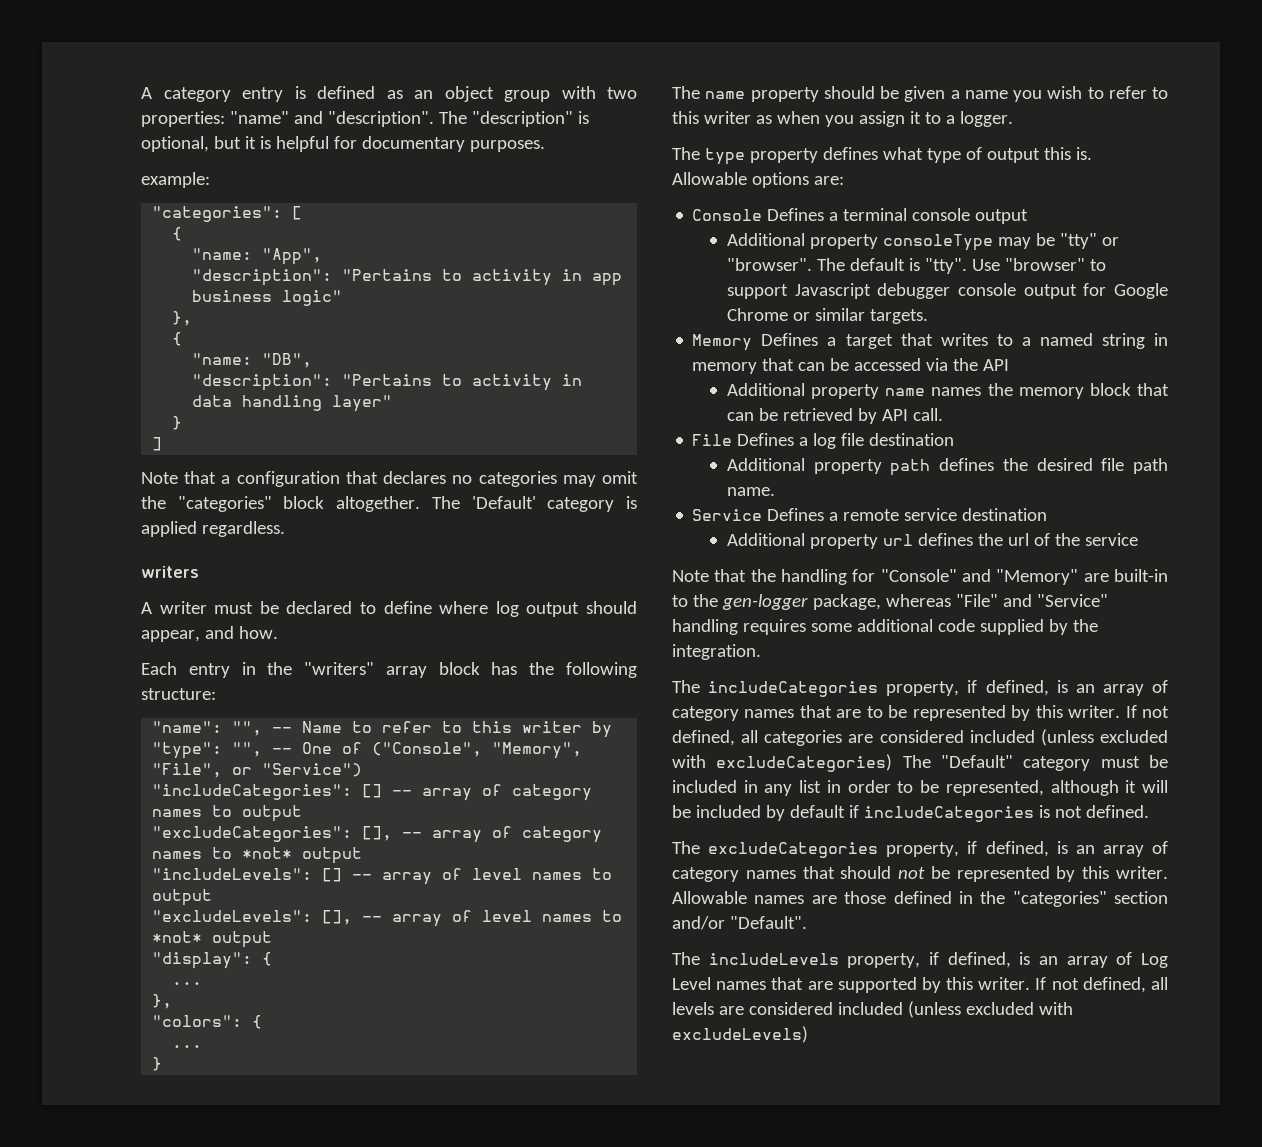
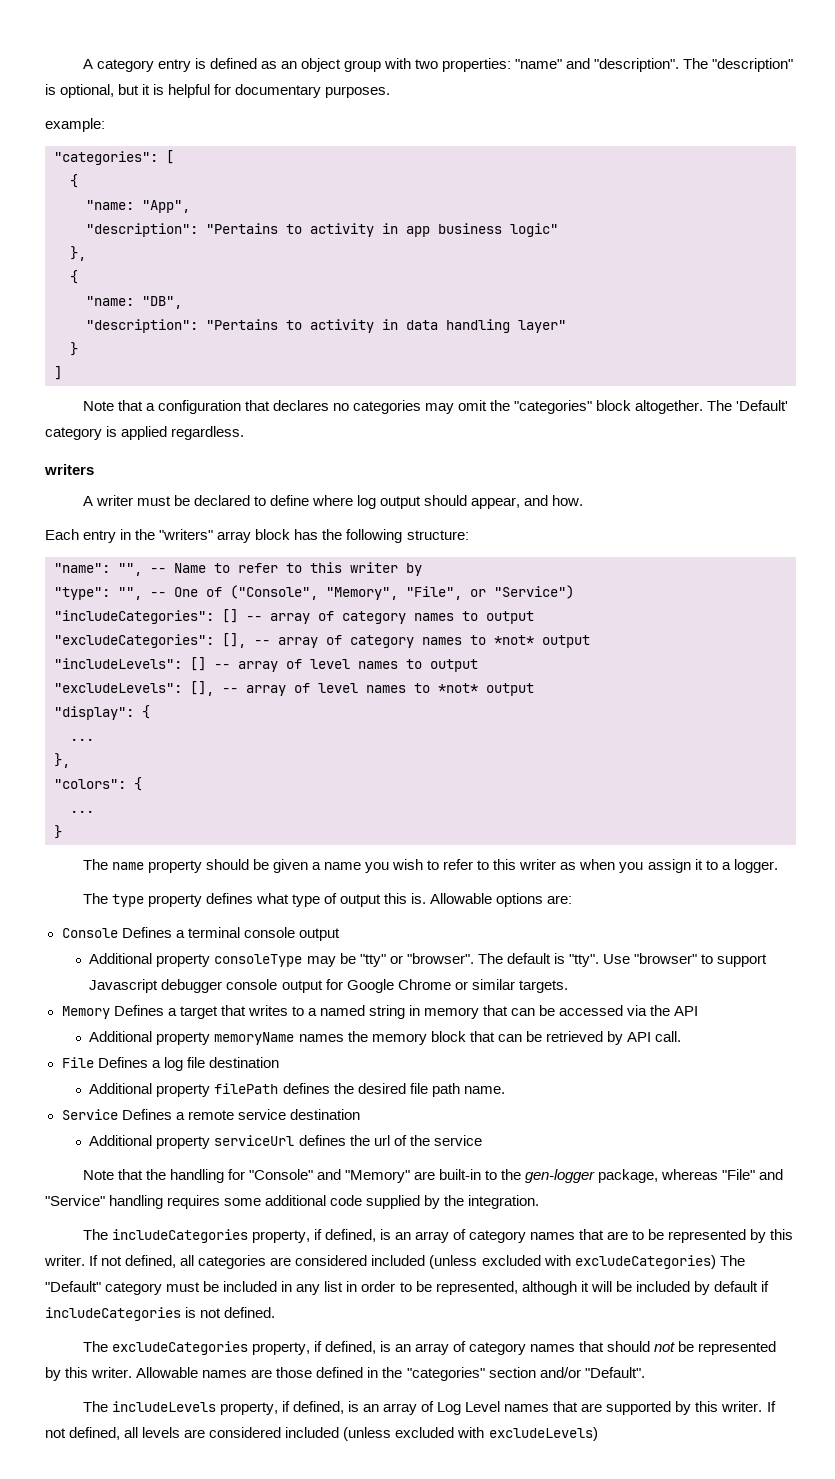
- Additional property name names the memory block that can be retrieved by API call.
+ Additional property memoryName names the memory block that can be retrieved by API call.
- Additional property path defines the desired file path name.
+ Additional property filePath defines the desired file path name.
- Additional property url defines the url of the service
+ Additional property serviceUrl defines the url of the service

